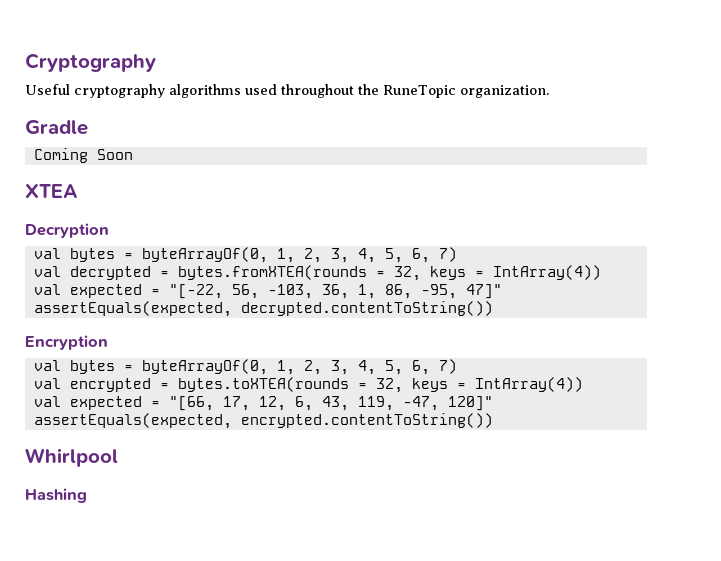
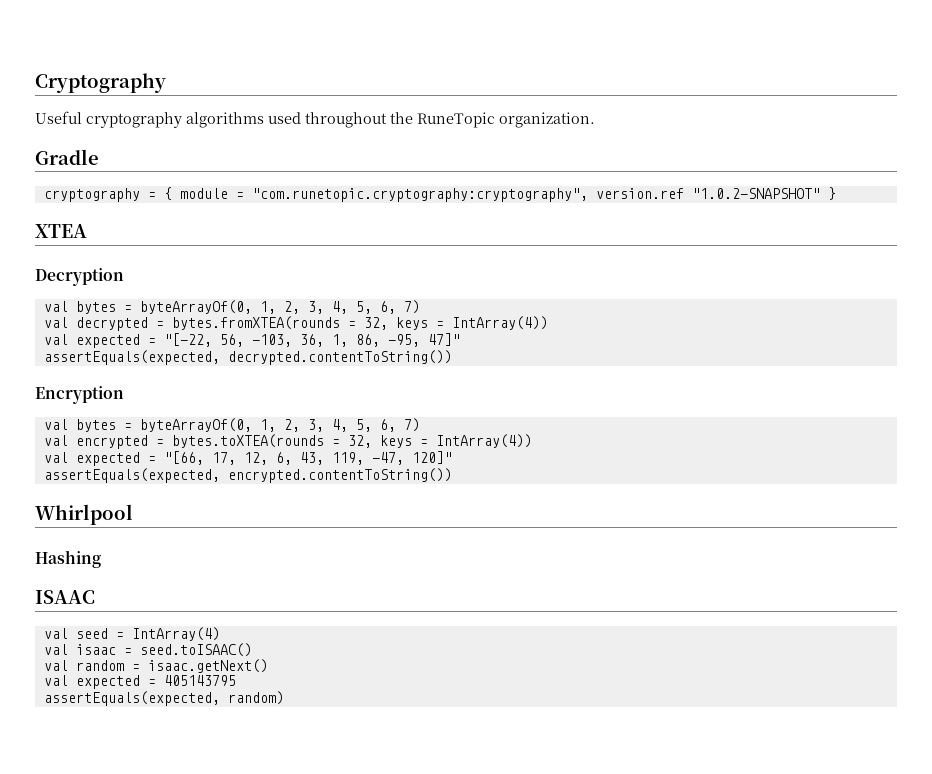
- Coming Soon
+ cryptography = { module = "com.runetopic.cryptography:cryptography", version.ref "1.0.2-SNAPSHOT" }
+ ISAAC
+ val seed = IntArray(4)
+ val isaac = seed.toISAAC()
+ val random = isaac.getNext()
+ val expected = 405143795
+ assertEquals(expected, random)

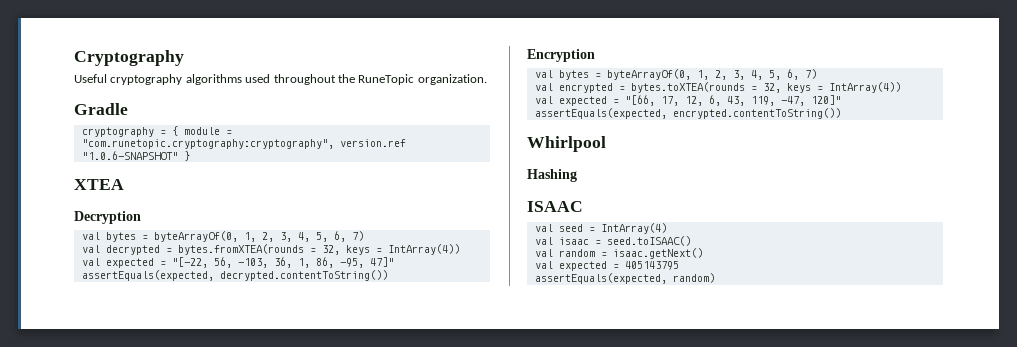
- cryptography = { module = "com.runetopic.cryptography:cryptography", version.ref "1.0.2-SNAPSHOT" }
+ cryptography = { module = "com.runetopic.cryptography:cryptography", version.ref "1.0.6-SNAPSHOT" }

